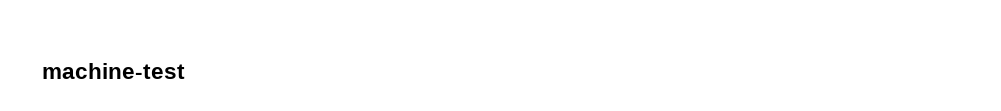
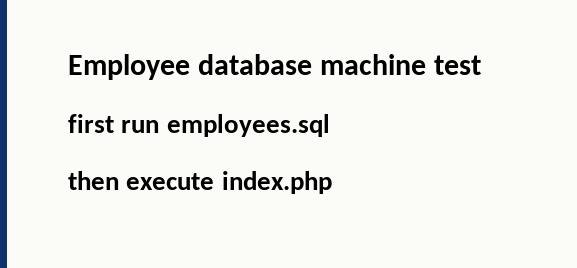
- machine-test
+ Employee database machine test
+ first run employees.sql
+ then execute index.php

